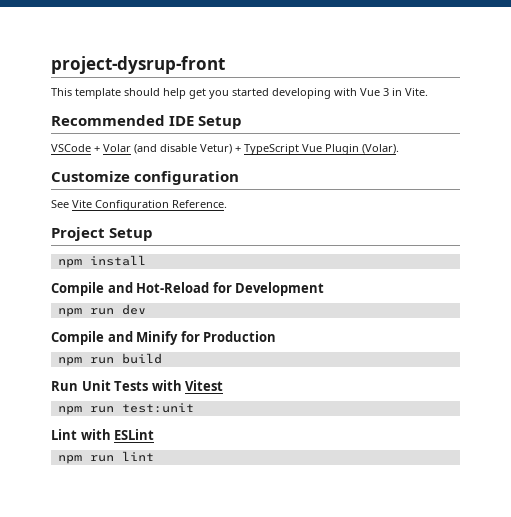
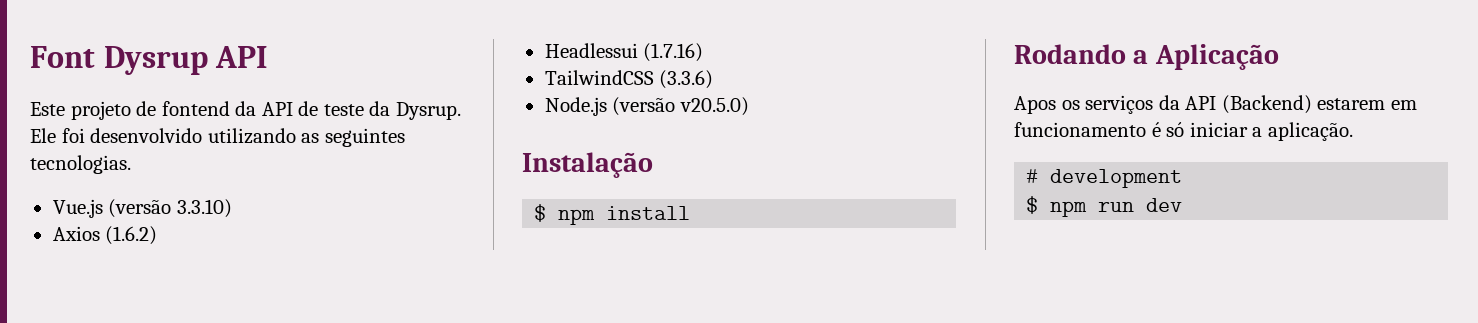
- project-dysrup-front
- This template should help get you started developing with Vue 3 in Vite.
- Recommended IDE Setup
- VSCode + Volar (and disable Vetur) + TypeScript Vue Plugin (Volar).
- Customize configuration
- See Vite Configuration Reference.
- Project Setup
- npm install
- Compile and Hot-Reload for Development
- npm run dev
- Compile and Minify for Production
- npm run build
- Run Unit Tests with Vitest
- npm run test:unit
- Lint with ESLint
- npm run lint
+ Font Dysrup API
+ Este projeto de fontend da API de teste da Dysrup. Ele foi desenvolvido utilizando as seguintes tecnologias.
+ Vue.js (versão 3.3.10)
+ Axios (1.6.2)
+ Headlessui (1.7.16)
+ TailwindCSS (3.3.6)
+ Node.js (versão v20.5.0)
+ Instalação
+ $ npm install
+ Rodando a Aplicação
+ Apos os serviços da API (Backend) estarem em funcionamento é só iniciar a aplicação.
+ # development
+ $ npm run dev

